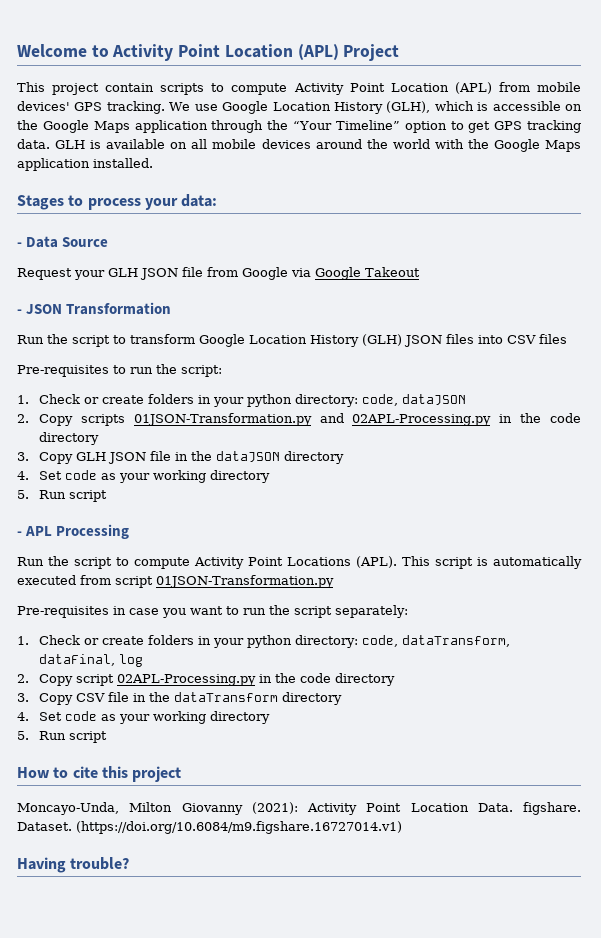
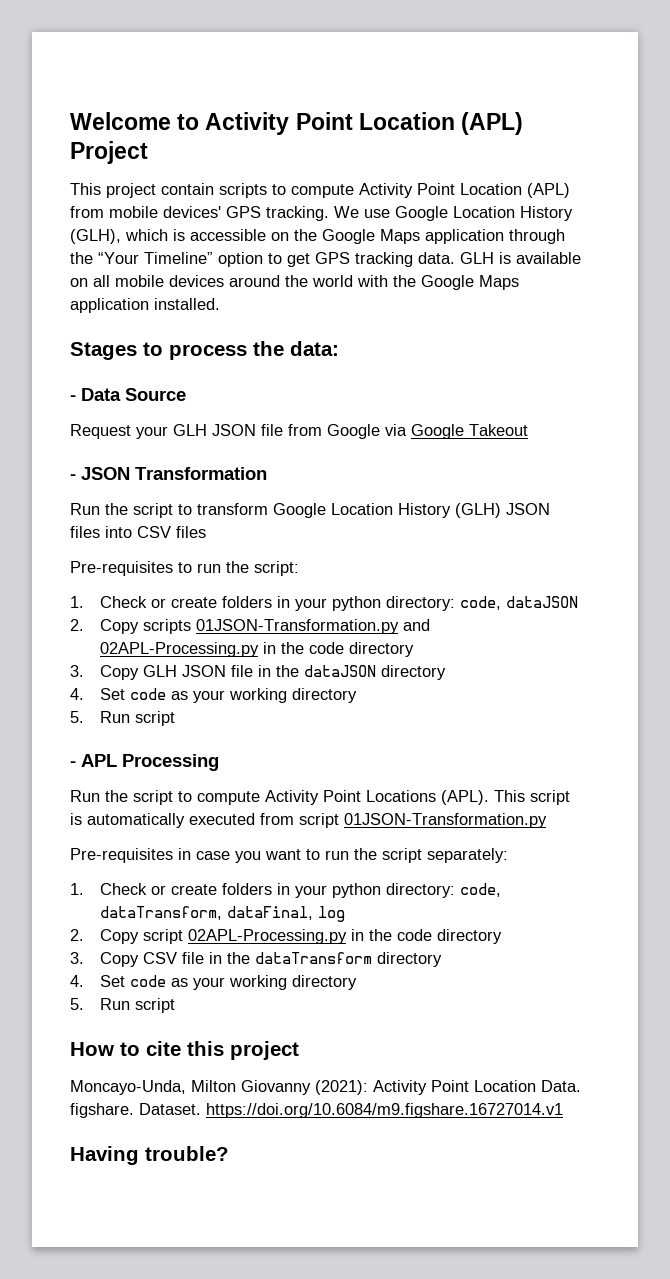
- Stages to process your data:
+ Stages to process the data:
- Dataset. (https://doi.org/10.6084/m9.figshare.16727014.v1)
+ Dataset. https://doi.org/10.6084/m9.figshare.16727014.v1

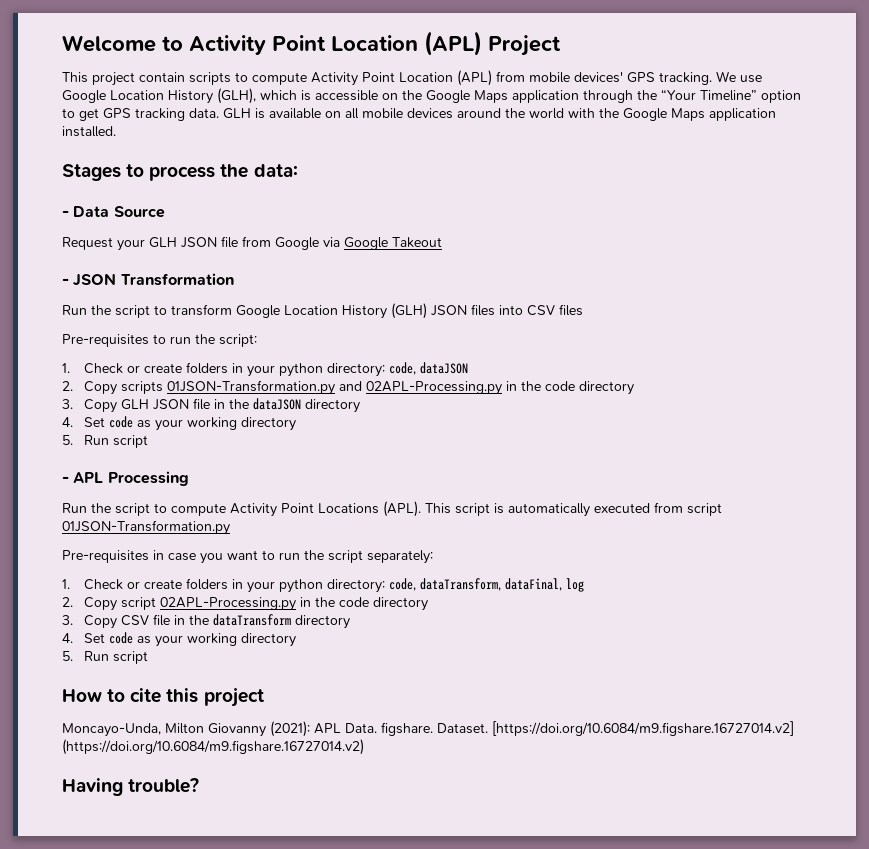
- Moncayo-Unda, Milton Giovanny (2021): Activity Point Location Data. figshare.
+ Moncayo-Unda, Milton Giovanny (2021): APL Data. figshare.
- Dataset. https://doi.org/10.6084/m9.figshare.16727014.v1
+ Dataset. [https://doi.org/10.6084/m9.figshare.16727014.v2] (https://doi.org/10.6084/m9.figshare.16727014.v2)

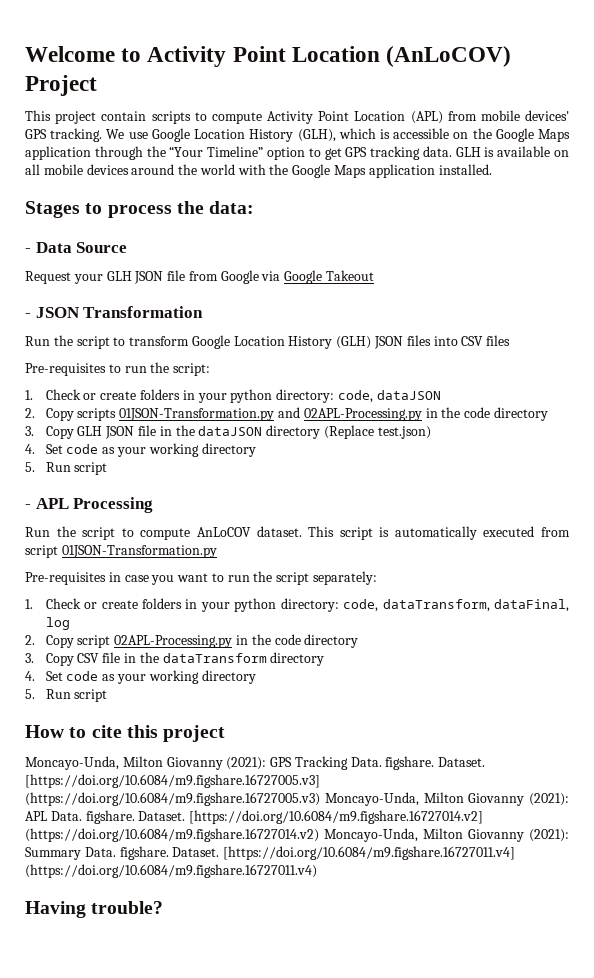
- Welcome to Activity Point Location (APL) Project
+ Welcome to Activity Point Location (AnLoCOV) Project
- 3. Copy GLH JSON file in the dataJSON directory
+ 3. Copy GLH JSON file in the dataJSON directory (Replace test.json)
- Run the script to compute Activity Point Locations (APL).
+ Run the script to compute AnLoCOV dataset.
- Moncayo-Unda, Milton Giovanny (2021): APL Data. figshare.
+ Moncayo-Unda, Milton Giovanny (2021): GPS Tracking Data. figshare. Dataset. [https://doi.org/10.6084/m9.figshare.16727005.v3] (https://doi.org/10.6084/m9.figshare.16727005.v3) Moncayo-Unda, Milton Giovanny (2021): APL Data. figshare.
- [https://doi.org/10.6084/m9.figshare.16727014.v2] (https://doi.org/10.6084/m9.figshare.16727014.v2)
+ [https://doi.org/10.6084/m9.figshare.16727014.v2] (https://doi.org/10.6084/m9.figshare.16727014.v2) Moncayo-Unda, Milton Giovanny (2021): Summary Data. figshare. Dataset. [https://doi.org/10.6084/m9.figshare.16727011.v4] (https://doi.org/10.6084/m9.figshare.16727011.v4)

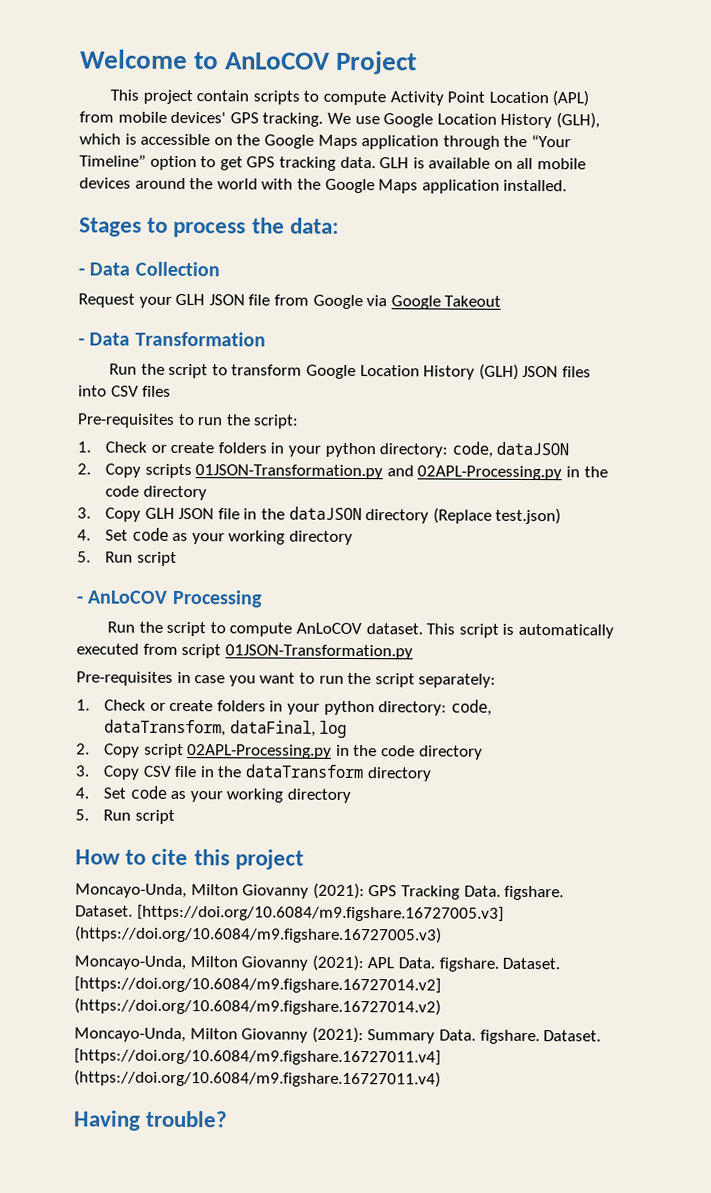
- Welcome to Activity Point Location (AnLoCOV) Project
+ Welcome to AnLoCOV Project
- - Data Source
+ - Data Collection
- - JSON Transformation
+ - Data Transformation
- - APL Processing
+ - AnLoCOV Processing
- [https://doi.org/10.6084/m9.figshare.16727005.v3] (https://doi.org/10.6084/m9.figshare.16727005.v3) Moncayo-Unda, Milton Giovanny (2021): APL Data. figshare.
+ [https://doi.org/10.6084/m9.figshare.16727005.v3] (https://doi.org/10.6084/m9.figshare.16727005.v3)
+ Moncayo-Unda, Milton Giovanny (2021): APL Data. figshare.
- [https://doi.org/10.6084/m9.figshare.16727014.v2] (https://doi.org/10.6084/m9.figshare.16727014.v2) Moncayo-Unda, Milton Giovanny (2021): Summary Data. figshare.
+ [https://doi.org/10.6084/m9.figshare.16727014.v2] (https://doi.org/10.6084/m9.figshare.16727014.v2)
+ Moncayo-Unda, Milton Giovanny (2021): Summary Data. figshare.

